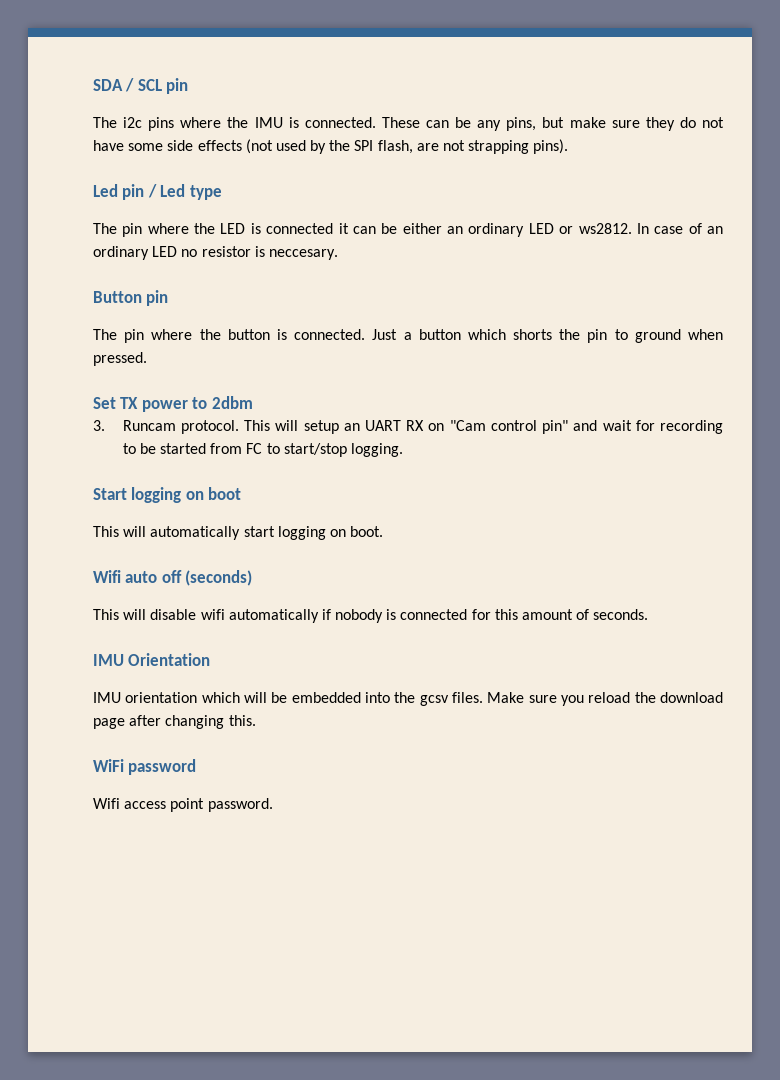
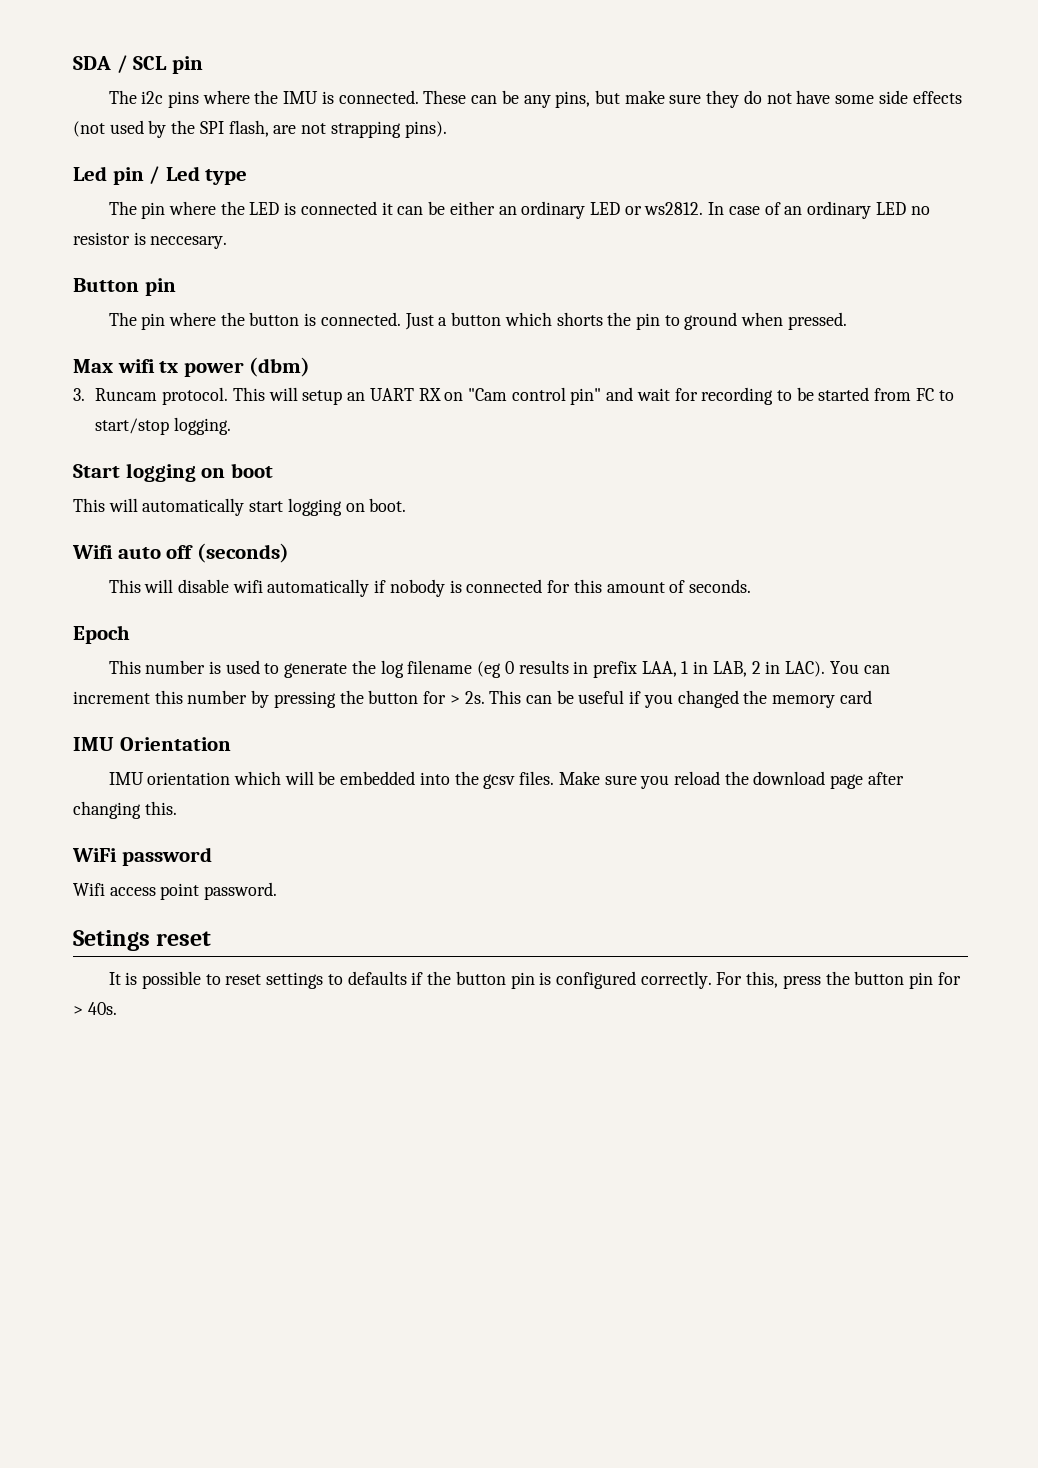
- Set TX power to 2dbm
+ Max wifi tx power (dbm)
+ Epoch
+ This number is used to generate the log filename (eg 0 results in prefix LAA, 1 in LAB, 2 in LAC). You can increment this number by pressing the button for > 2s. This can be useful if you changed the memory card
+ Setings reset
+ It is possible to reset settings to defaults if the button pin is configured correctly. For this, press the button pin for > 40s.

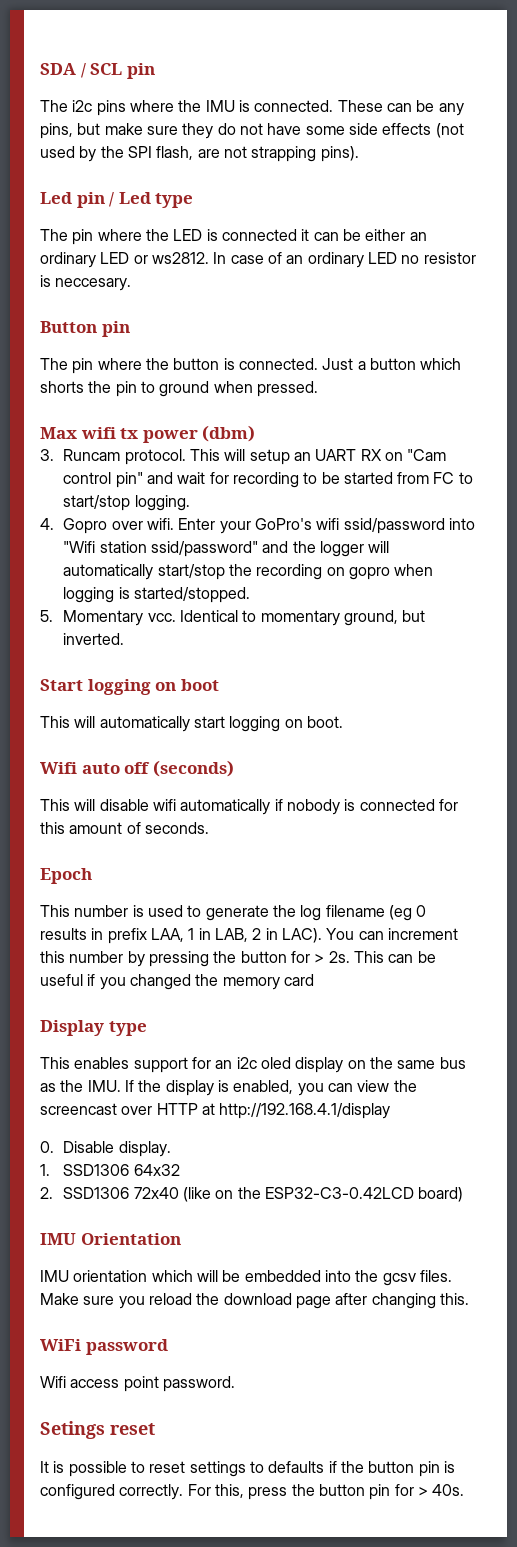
+ 4. Gopro over wifi. Enter your GoPro's wifi ssid/password into "Wifi station ssid/password" and the logger will automatically start/stop the recording on gopro when logging is started/stopped.
+ 5. Momentary vcc. Identical to momentary ground, but inverted.
+ Display type
+ This enables support for an i2c oled display on the same bus as the IMU. If the display is enabled, you can view the screencast over HTTP at http://192.168.4.1/display
+ 0. Disable display.
+ 1. SSD1306 64x32
+ 2. SSD1306 72x40 (like on the ESP32-C3-0.42LCD board)

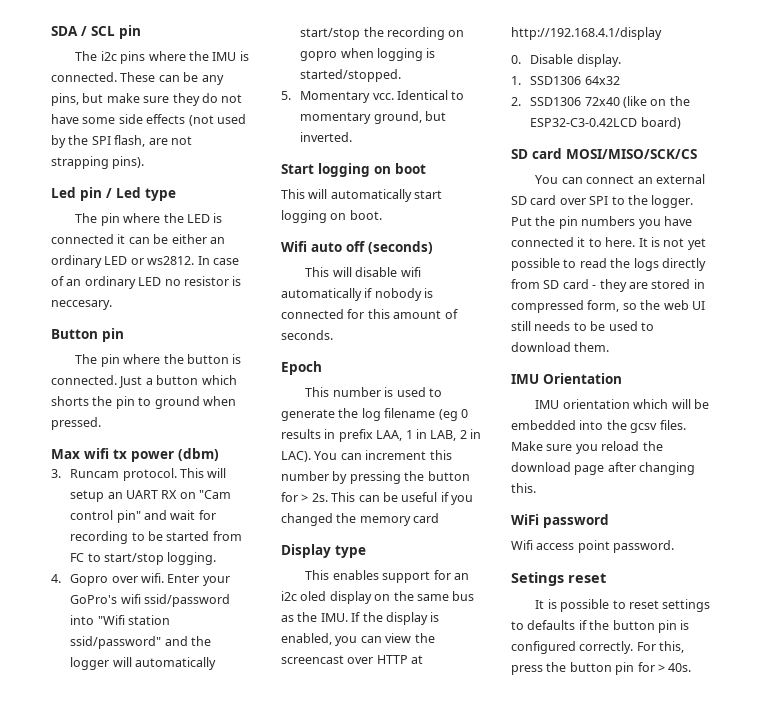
+ SD card MOSI/MISO/SCK/CS
+ You can connect an external SD card over SPI to the logger. Put the pin numbers you have connected it to here. It is not yet possible to read the logs directly from SD card - they are stored in compressed form, so the web UI still needs to be used to download them.

